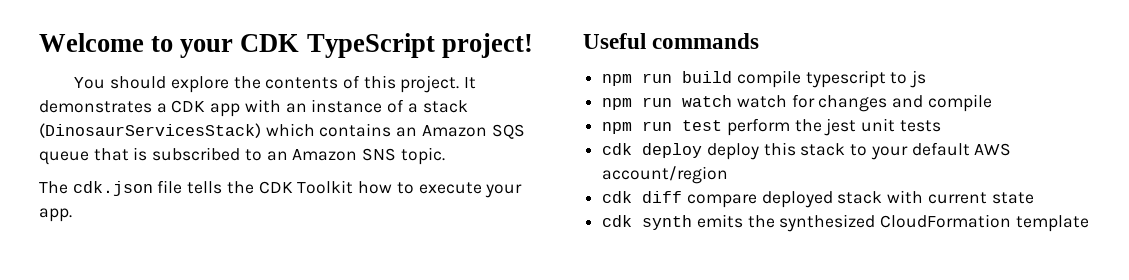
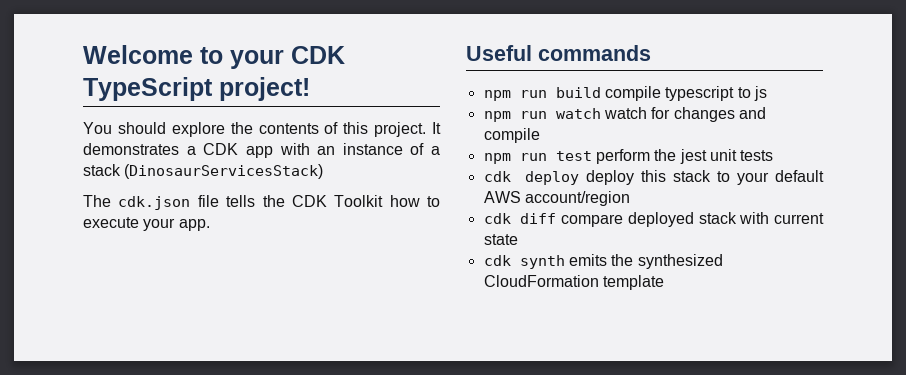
- It demonstrates a CDK app with an instance of a stack (DinosaurServicesStack) which contains an Amazon SQS queue that is subscribed to an Amazon SNS topic.
+ It demonstrates a CDK app with an instance of a stack (DinosaurServicesStack)

